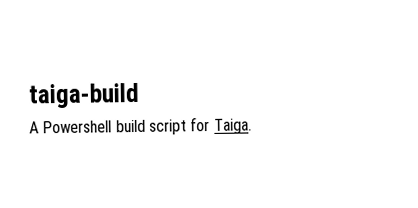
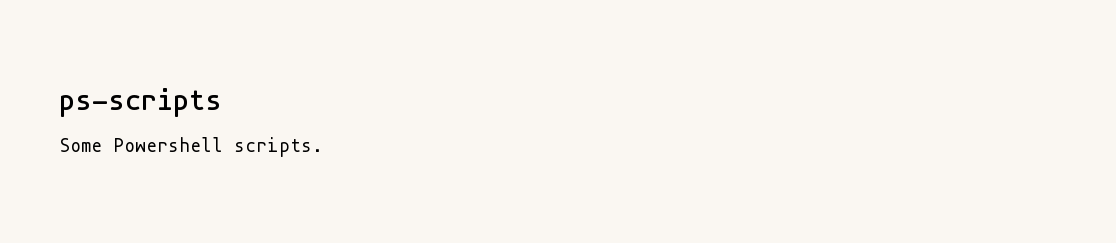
- taiga-build
- A Powershell build script for Taiga.
+ ps-scripts
+ Some Powershell scripts.

